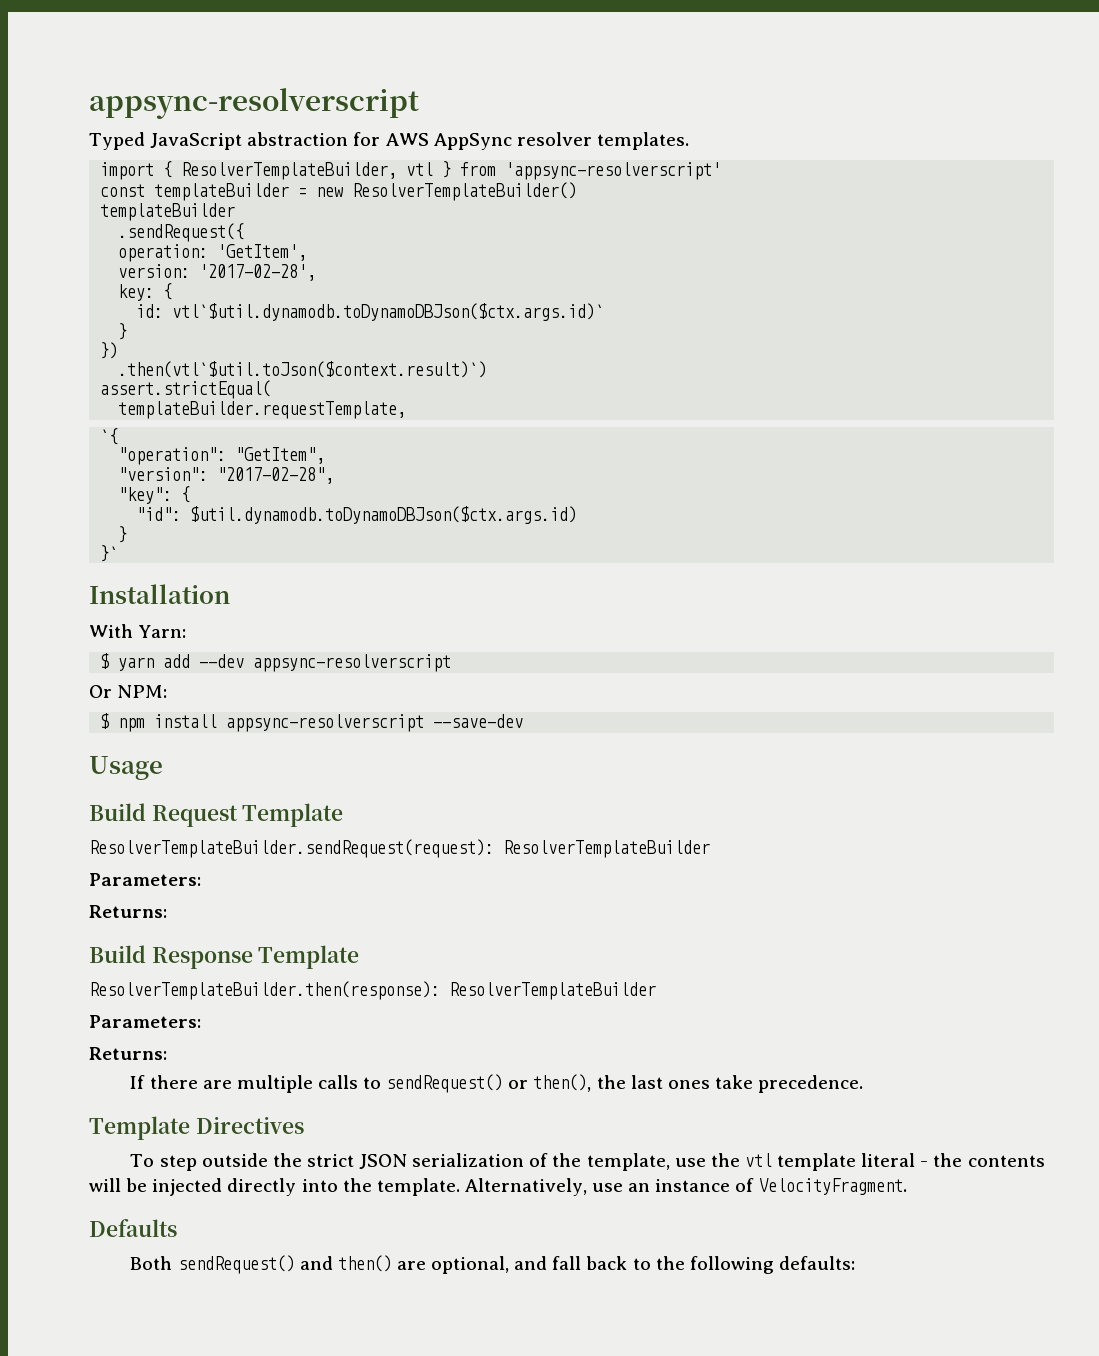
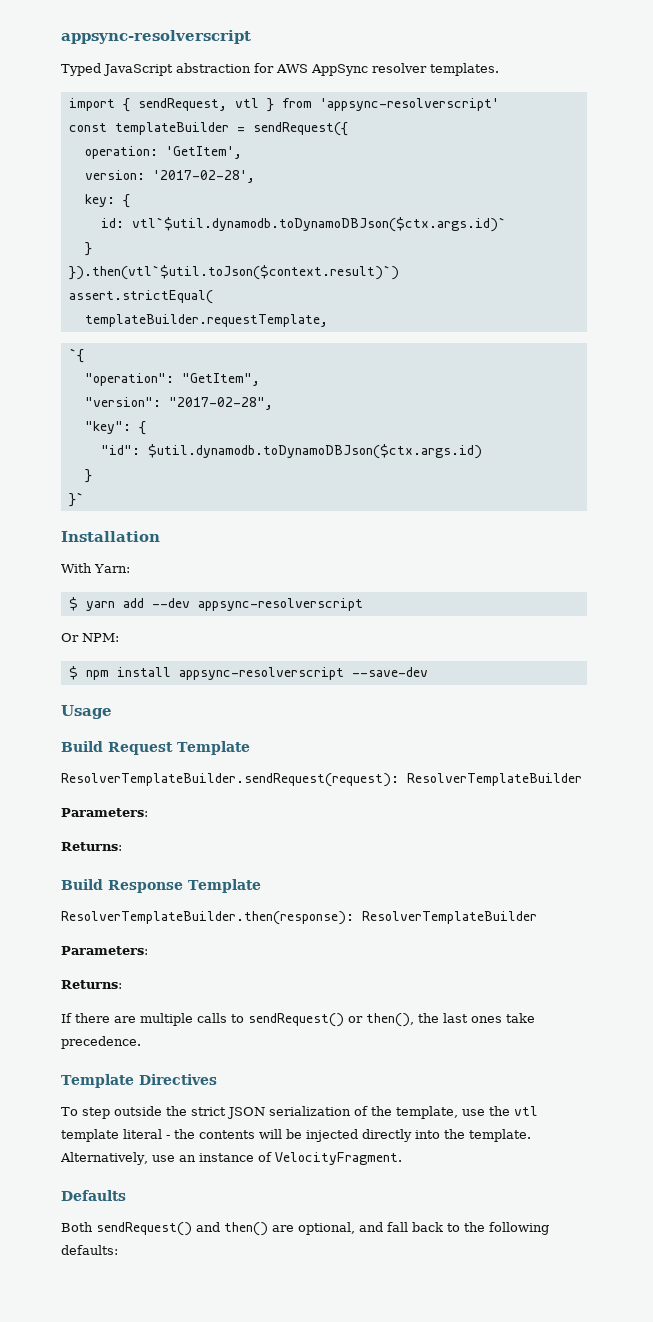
- import { ResolverTemplateBuilder, vtl } from 'appsync-resolverscript'
+ import { sendRequest, vtl } from 'appsync-resolverscript'
- const templateBuilder = new ResolverTemplateBuilder()
- templateBuilder
- .sendRequest({
+ const templateBuilder = sendRequest({
- })
- .then(vtl`$util.toJson($context.result)`)
+ }).then(vtl`$util.toJson($context.result)`)

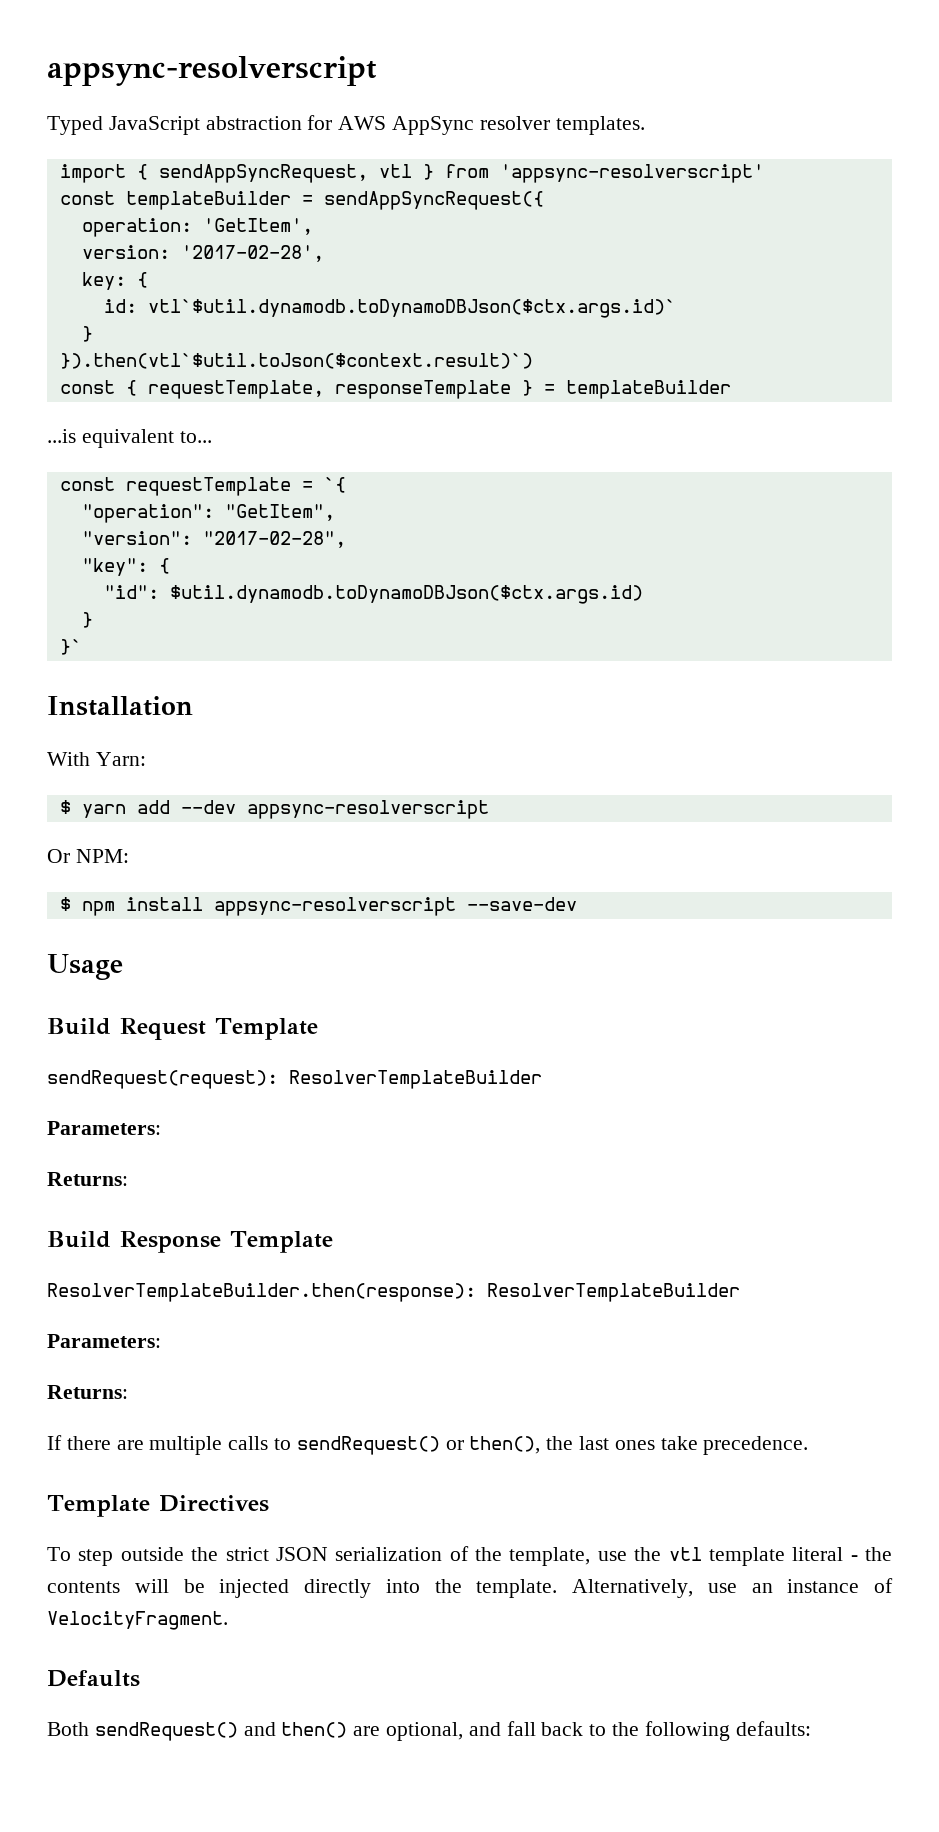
- import { sendRequest, vtl } from 'appsync-resolverscript'
+ import { sendAppSyncRequest, vtl } from 'appsync-resolverscript'
- const templateBuilder = sendRequest({
+ const templateBuilder = sendAppSyncRequest({
- assert.strictEqual(
- templateBuilder.requestTemplate,
- `{
+ const { requestTemplate, responseTemplate } = templateBuilder
+ ...is equivalent to...
+ const requestTemplate = `{
- ResolverTemplateBuilder.sendRequest(request): ResolverTemplateBuilder
+ sendRequest(request): ResolverTemplateBuilder

